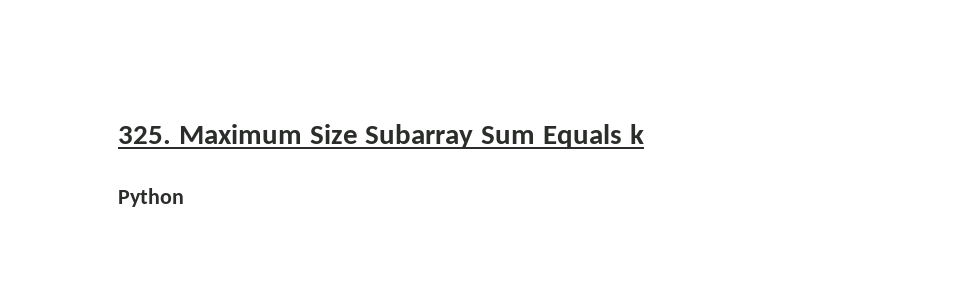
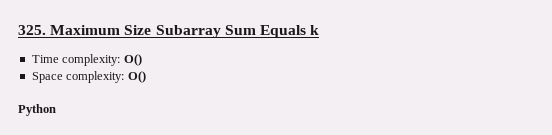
+ Time complexity: O()
+ Space complexity: O()

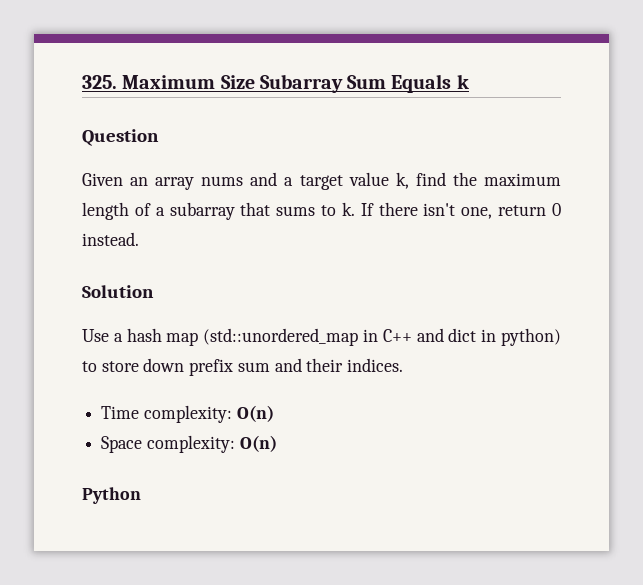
+ Question
+ Given an array nums and a target value k, find the maximum length of a subarray that sums to k. If there isn't one, return 0 instead.
+ Solution
+ Use a hash map (std::unordered_map in C++ and dict in python) to store down prefix sum and their indices.
- Time complexity: O()
+ Time complexity: O(n)
- Space complexity: O()
+ Space complexity: O(n)

